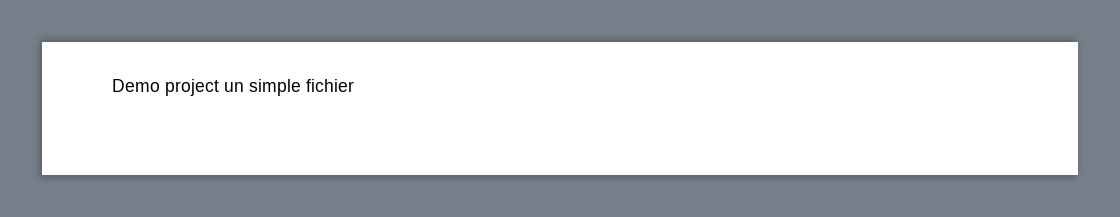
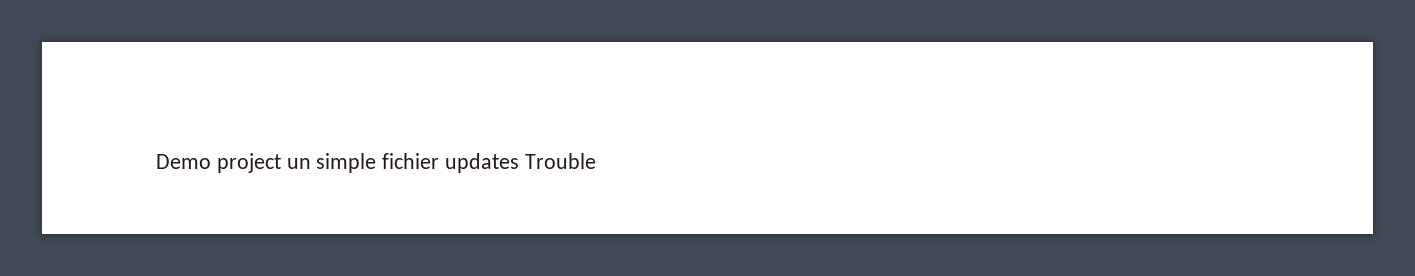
- Demo project un simple fichier
+ Demo project un simple fichier updates Trouble

